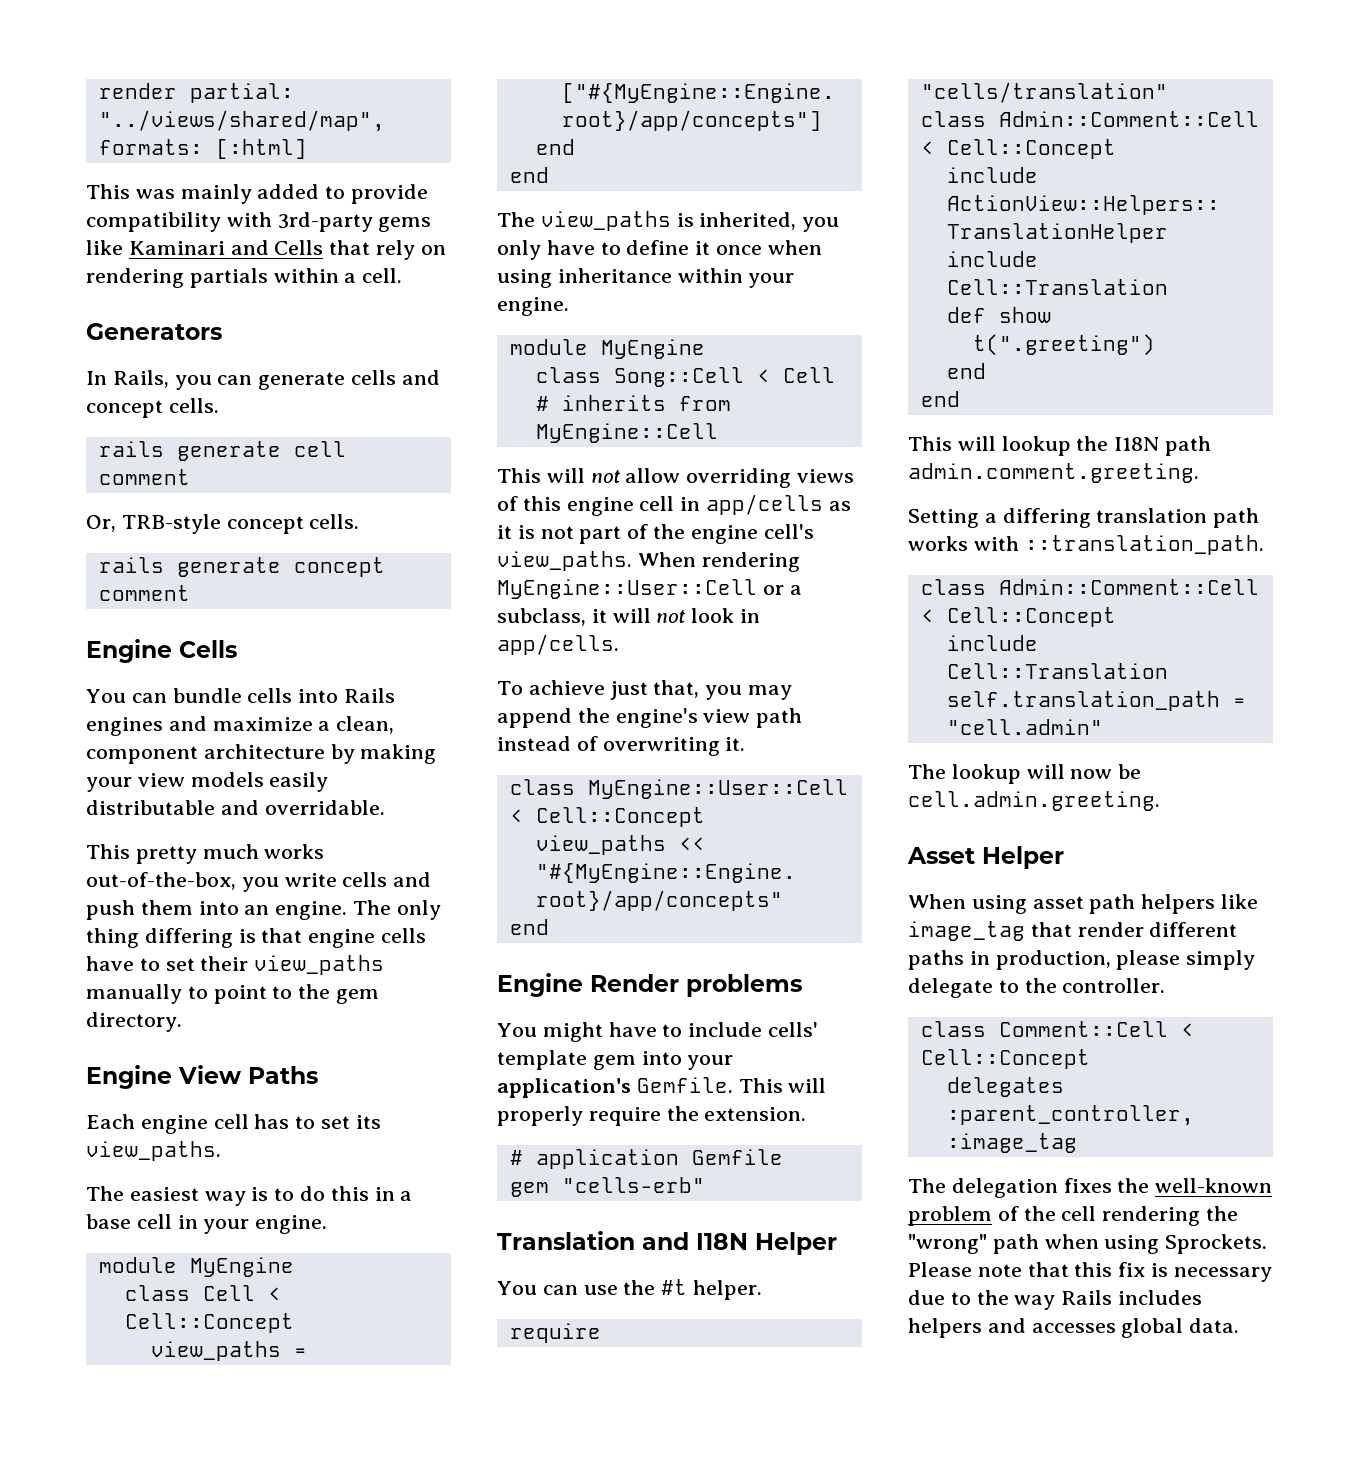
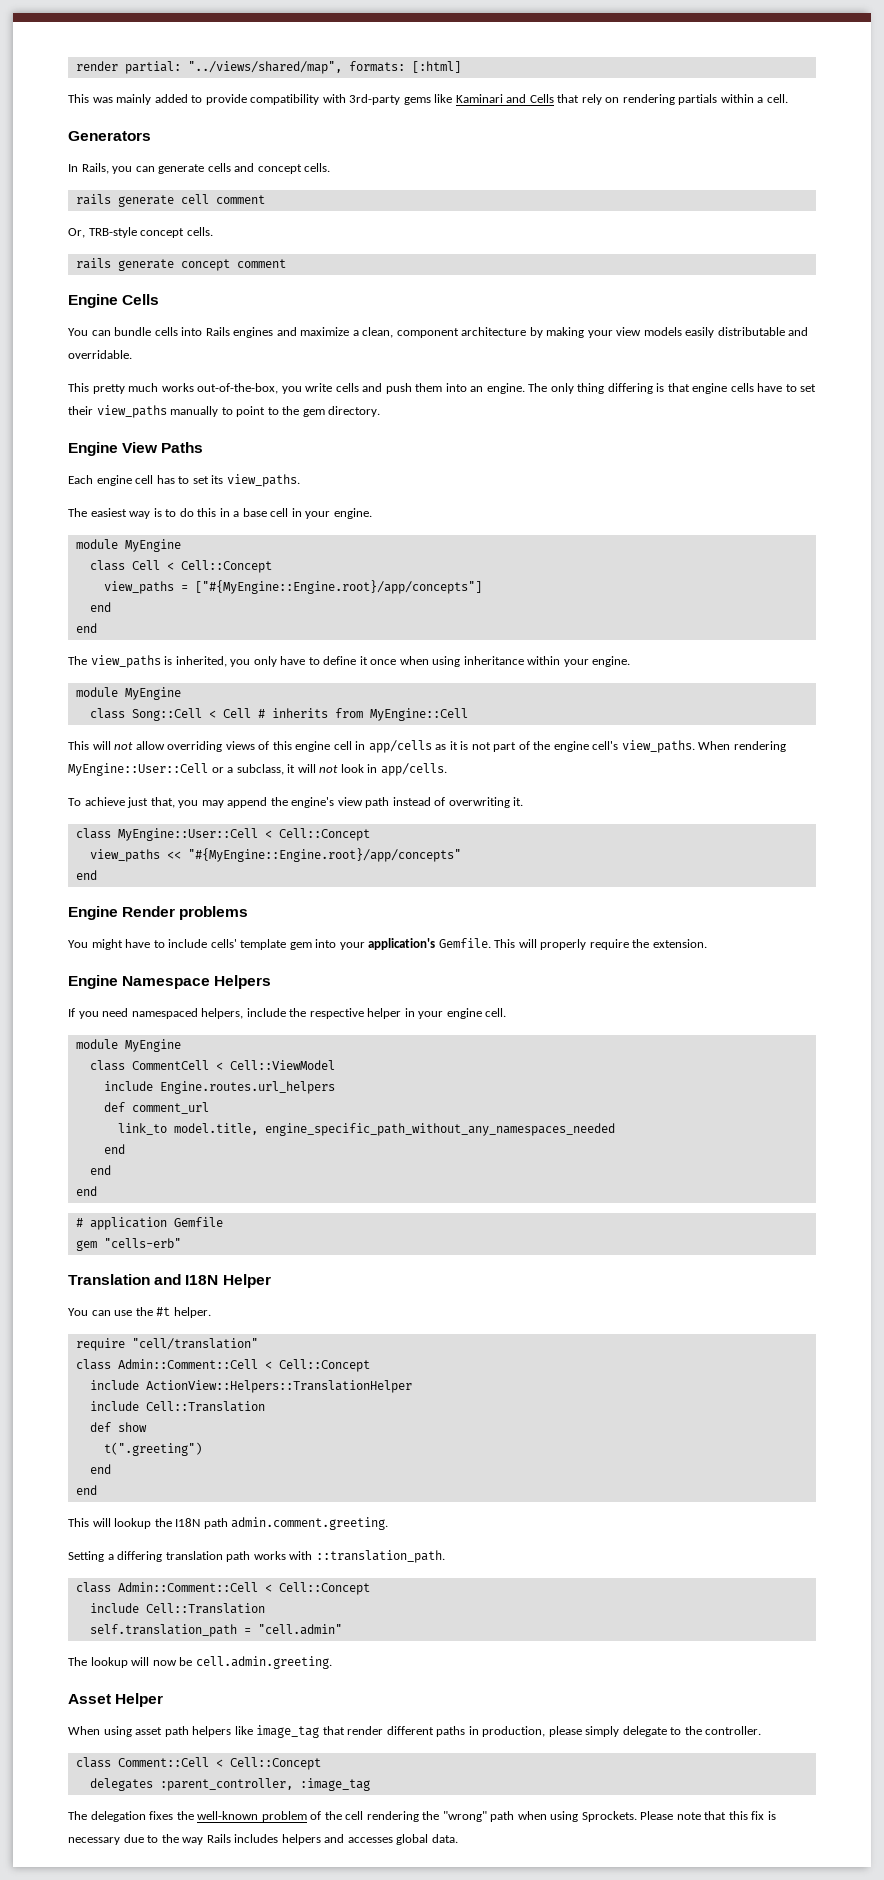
+ Engine Namespace Helpers
+ If you need namespaced helpers, include the respective helper in your engine cell.
+ module MyEngine
+ class CommentCell < Cell::ViewModel
+ include Engine.routes.url_helpers
+ def comment_url
+ link_to model.title, engine_specific_path_without_any_namespaces_needed
+ end
+ end
+ end
- require "cells/translation"
+ require "cell/translation"

